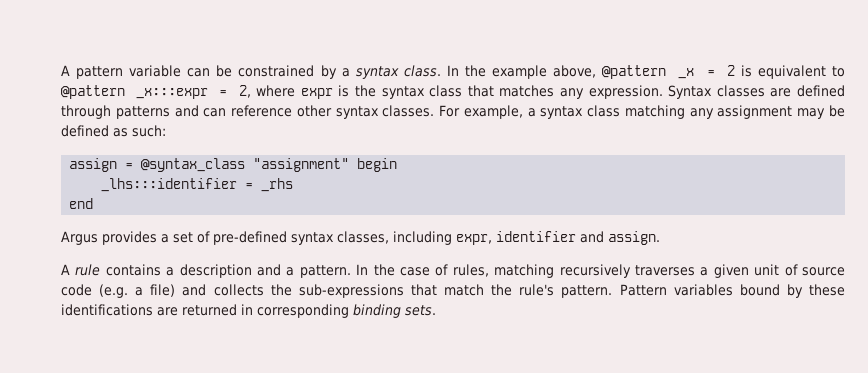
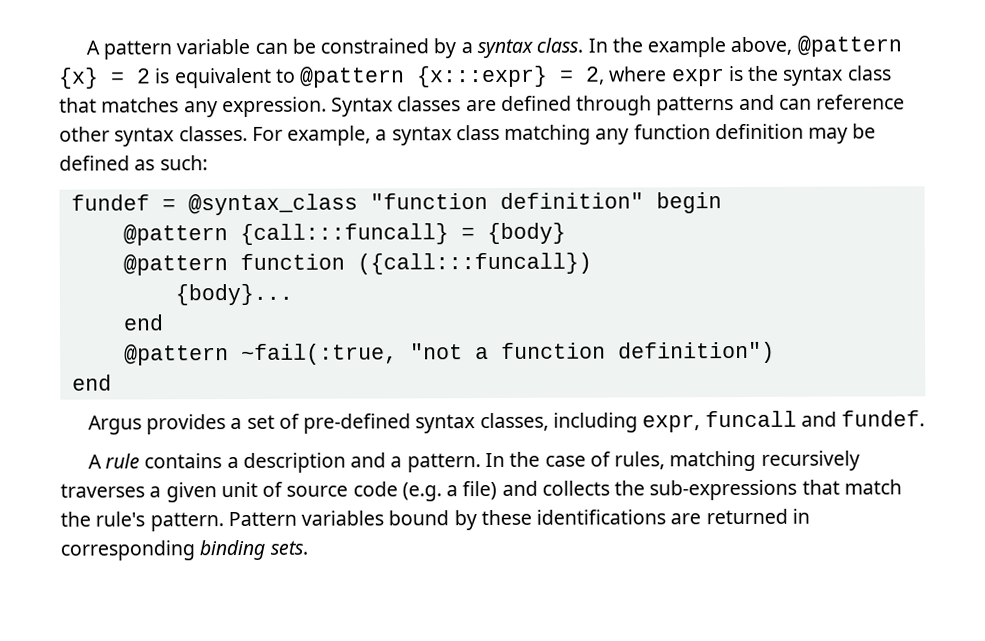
- In the example above, @pattern _x = 2 is equivalent to @pattern _x:::expr = 2, where expr is the syntax class that matches any expression.
+ In the example above, @pattern {x} = 2 is equivalent to @pattern {x:::expr} = 2, where expr is the syntax class that matches any expression.
- For example, a syntax class matching any assignment may be defined as such:
+ For example, a syntax class matching any function definition may be defined as such:
- assign = @syntax_class "assignment" begin
+ fundef = @syntax_class "function definition" begin
- _lhs:::identifier = _rhs
+ @pattern {call:::funcall} = {body}
+ @pattern function ({call:::funcall})
+ {body}...
+ end
+ @pattern ~fail(:true, "not a function definition")
- Argus provides a set of pre-defined syntax classes, including expr, identifier and assign.
+ Argus provides a set of pre-defined syntax classes, including expr, funcall and fundef.

